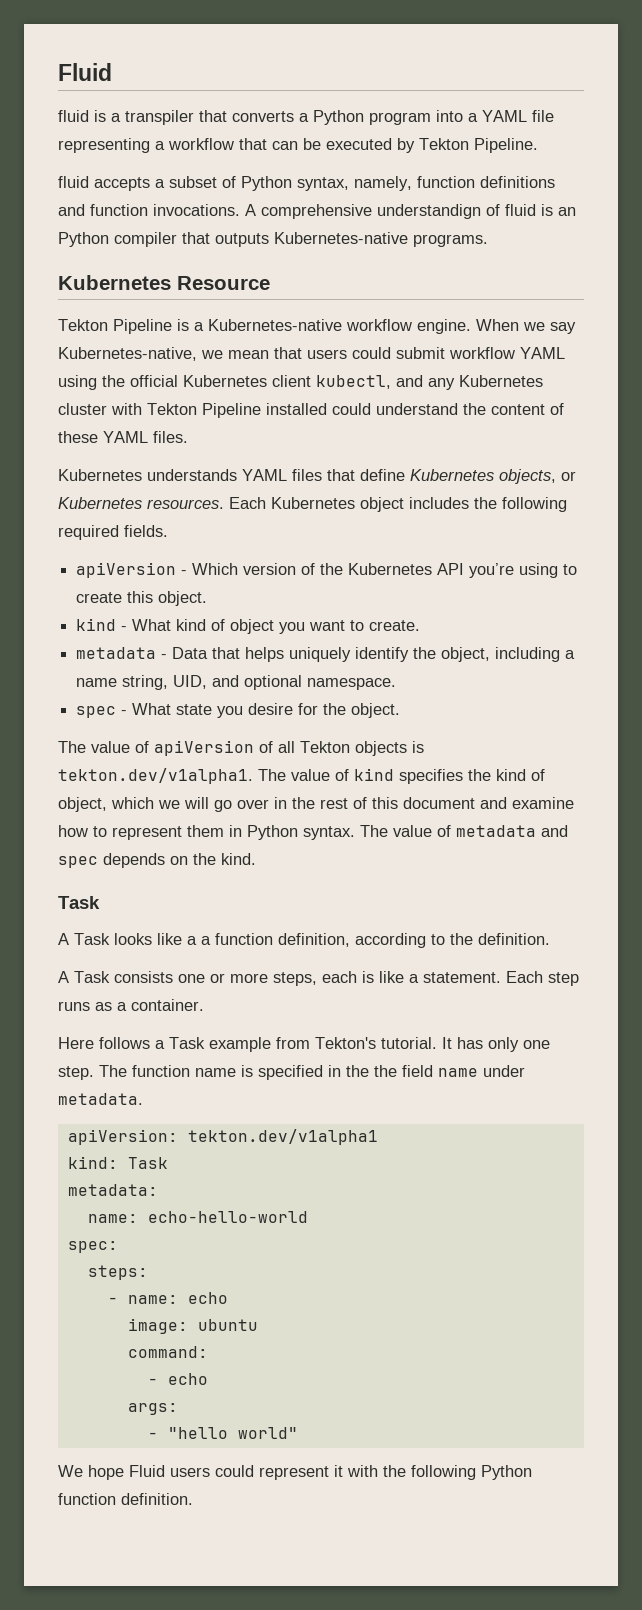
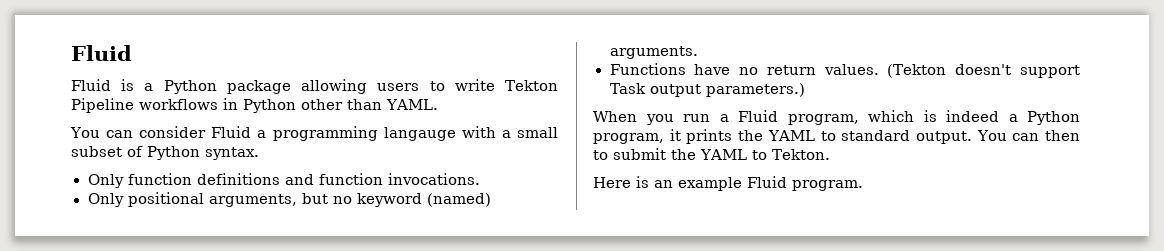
- fluid is a transpiler that converts a Python program into a YAML file representing a workflow that can be executed by Tekton Pipeline.
- fluid accepts a subset of Python syntax, namely, function definitions and function invocations. A comprehensive understandign of fluid is an Python compiler that outputs Kubernetes-native programs.
- Kubernetes Resource
- Tekton Pipeline is a Kubernetes-native workflow engine. When we say Kubernetes-native, we mean that users could submit workflow YAML using the official Kubernetes client kubectl, and any Kubernetes cluster with Tekton Pipeline installed could understand the content of these YAML files.
- Kubernetes understands YAML files that define Kubernetes objects, or Kubernetes resources. Each Kubernetes object includes the following required fields.
- apiVersion - Which version of the Kubernetes API you’re using to create this object.
- kind - What kind of object you want to create.
- metadata - Data that helps uniquely identify the object, including a name string, UID, and optional namespace.
- spec - What state you desire for the object.
- The value of apiVersion of all Tekton objects is tekton.dev/v1alpha1. The value of kind specifies the kind of object, which we will go over in the rest of this document and examine how to represent them in Python syntax. The value of metadata and spec depends on the kind.
- Task
- A Task looks like a a function definition, according to the definition.
- A Task consists one or more steps, each is like a statement. Each step runs as a container.
- Here follows a Task example from Tekton's tutorial. It has only one step. The function name is specified in the the field name under metadata.
- apiVersion: tekton.dev/v1alpha1
- kind: Task
- metadata:
- name: echo-hello-world
- spec:
- steps:
- - name: echo
- image: ubuntu
- command:
- - echo
- args:
- - "hello world"
- We hope Fluid users could represent it with the following Python function definition.
+ Fluid is a Python package allowing users to write Tekton Pipeline workflows in Python other than YAML.
+ You can consider Fluid a programming langauge with a small subset of Python syntax.
+ Only function definitions and function invocations.
+ Only positional arguments, but no keyword (named) arguments.
+ Functions have no return values. (Tekton doesn't support Task output parameters.)
+ When you run a Fluid program, which is indeed a Python program, it prints the YAML to standard output. You can then to submit the YAML to Tekton.
+ Here is an example Fluid program.

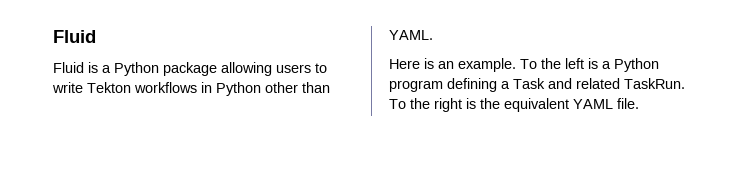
- Fluid is a Python package allowing users to write Tekton Pipeline workflows in Python other than YAML.
+ Fluid is a Python package allowing users to write Tekton workflows in Python other than YAML.
- You can consider Fluid a programming langauge with a small subset of Python syntax.
- Only function definitions and function invocations.
- Only positional arguments, but no keyword (named) arguments.
- Functions have no return values. (Tekton doesn't support Task output parameters.)
- When you run a Fluid program, which is indeed a Python program, it prints the YAML to standard output. You can then to submit the YAML to Tekton.
- Here is an example Fluid program.
+ Here is an example. To the left is a Python program defining a Task and related TaskRun. To the right is the equivalent YAML file.

